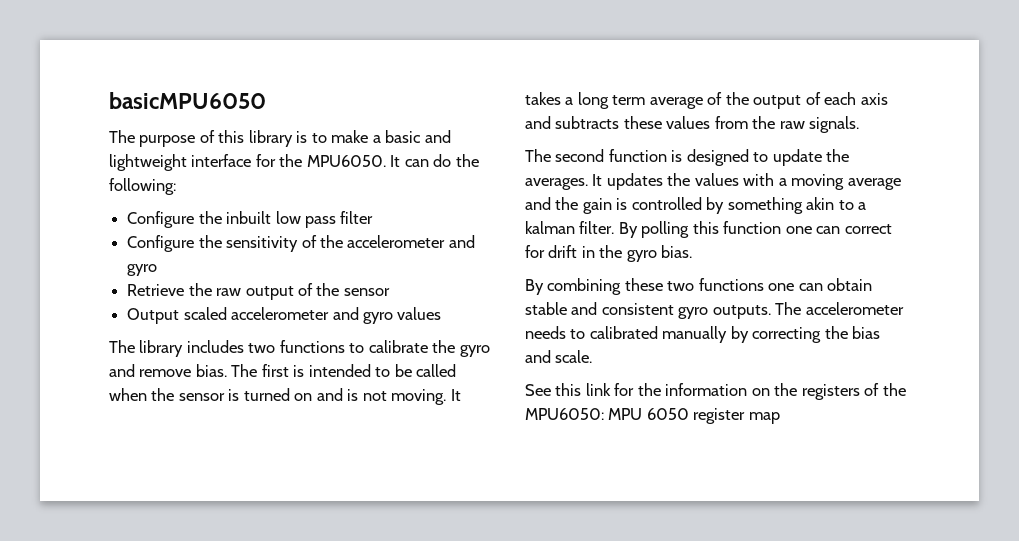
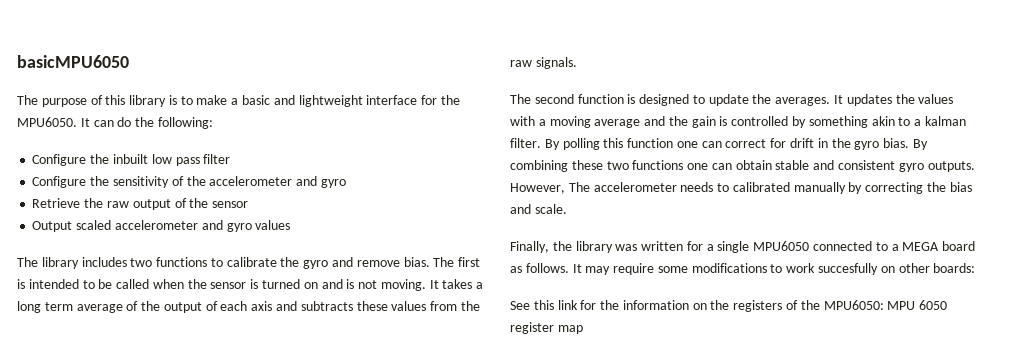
- By polling this function one can correct for drift in the gyro bias.
- By combining these two functions one can obtain stable and consistent gyro outputs.
+ By polling this function one can correct for drift in the gyro bias. By combining these two functions one can obtain stable and consistent gyro outputs.
- The accelerometer needs to calibrated manually by correcting the bias and scale.
+ However, The accelerometer needs to calibrated manually by correcting the bias and scale.
+ Finally, the library was written for a single MPU6050 connected to a MEGA board as follows. It may require some modifications to work succesfully on other boards:

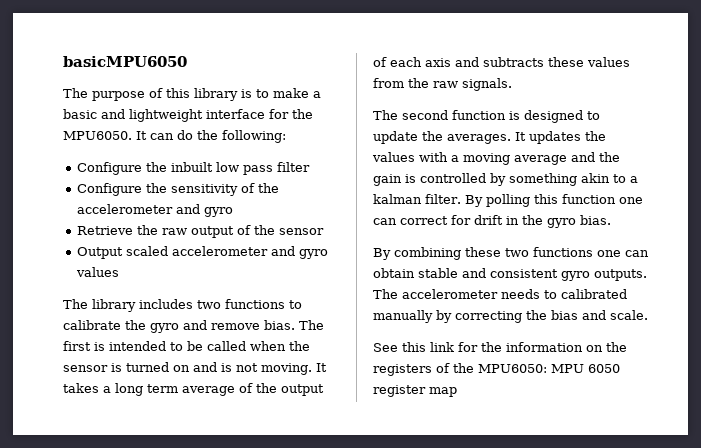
- By polling this function one can correct for drift in the gyro bias. By combining these two functions one can obtain stable and consistent gyro outputs.
+ By polling this function one can correct for drift in the gyro bias.
+ By combining these two functions one can obtain stable and consistent gyro outputs.
- However, The accelerometer needs to calibrated manually by correcting the bias and scale.
+ The accelerometer needs to calibrated manually by correcting the bias and scale.
- Finally, the library was written for a single MPU6050 connected to a MEGA board as follows. It may require some modifications to work succesfully on other boards:

